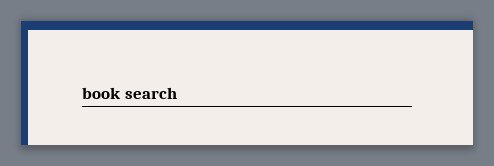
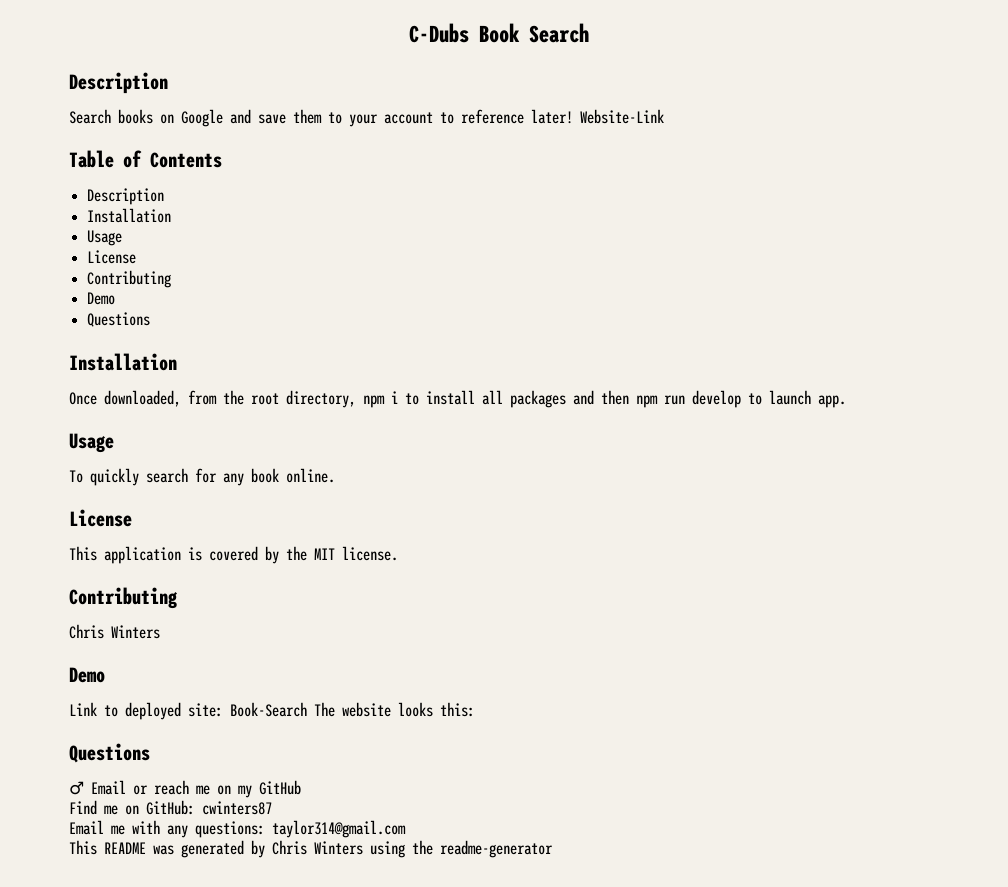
- book search
+ C-Dubs Book Search
+ Description
+ Search books on Google and save them to your account to reference later! Website-Link
+ Table of Contents
+ Description
+ Installation
+ Usage
+ License
+ Contributing
+ Demo
+ Questions
+ Installation
+ Once downloaded, from the root directory, npm i to install all packages and then npm run develop to launch app.
+ Usage
+ To quickly search for any book online.
+ License
+ This application is covered by the MIT license.
+ Contributing
+ Chris Winters
+ Demo
+ Link to deployed site: Book-Search The website looks this:
+ Questions
+ ♂ Email or reach me on my GitHub
+ Find me on GitHub: cwinters87
+ Email me with any questions: taylor314@gmail.com
+ This README was generated by Chris Winters using the readme-generator

